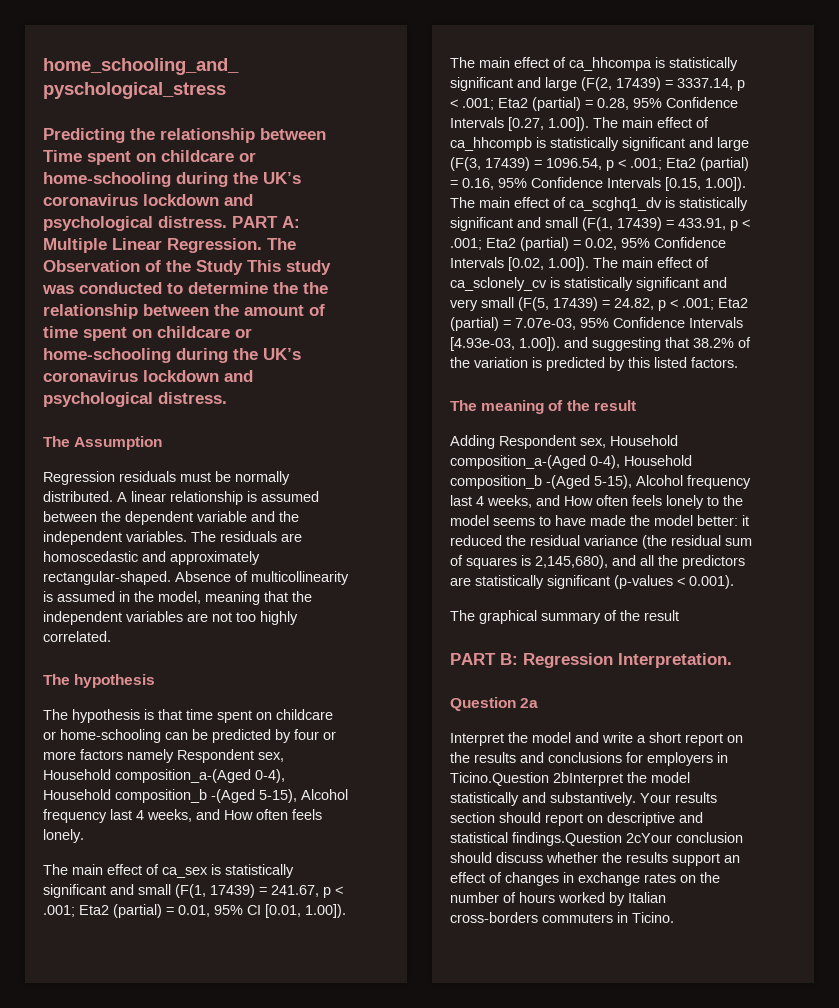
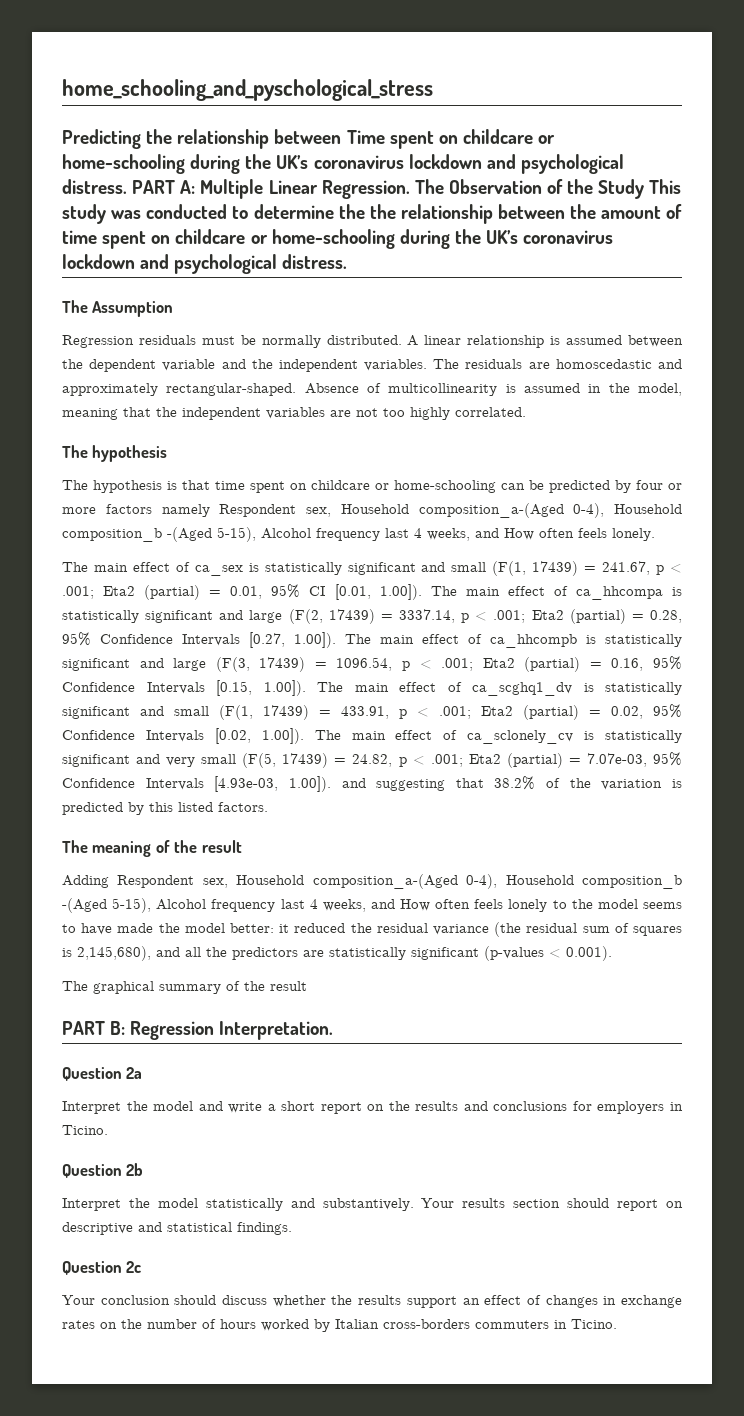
- Interpret the model and write a short report on the results and conclusions for employers in Ticino.Question 2bInterpret the model statistically and substantively.
+ Interpret the model and write a short report on the results and conclusions for employers in Ticino.
+ Question 2b
+ Interpret the model statistically and substantively.
- Your results section should report on descriptive and statistical findings.Question 2cYour conclusion should discuss whether the results support an effect of changes in exchange rates on the number of hours worked by Italian cross-borders commuters in Ticino.
+ Your results section should report on descriptive and statistical findings.
+ Question 2c
+ Your conclusion should discuss whether the results support an effect of changes in exchange rates on the number of hours worked by Italian cross-borders commuters in Ticino.

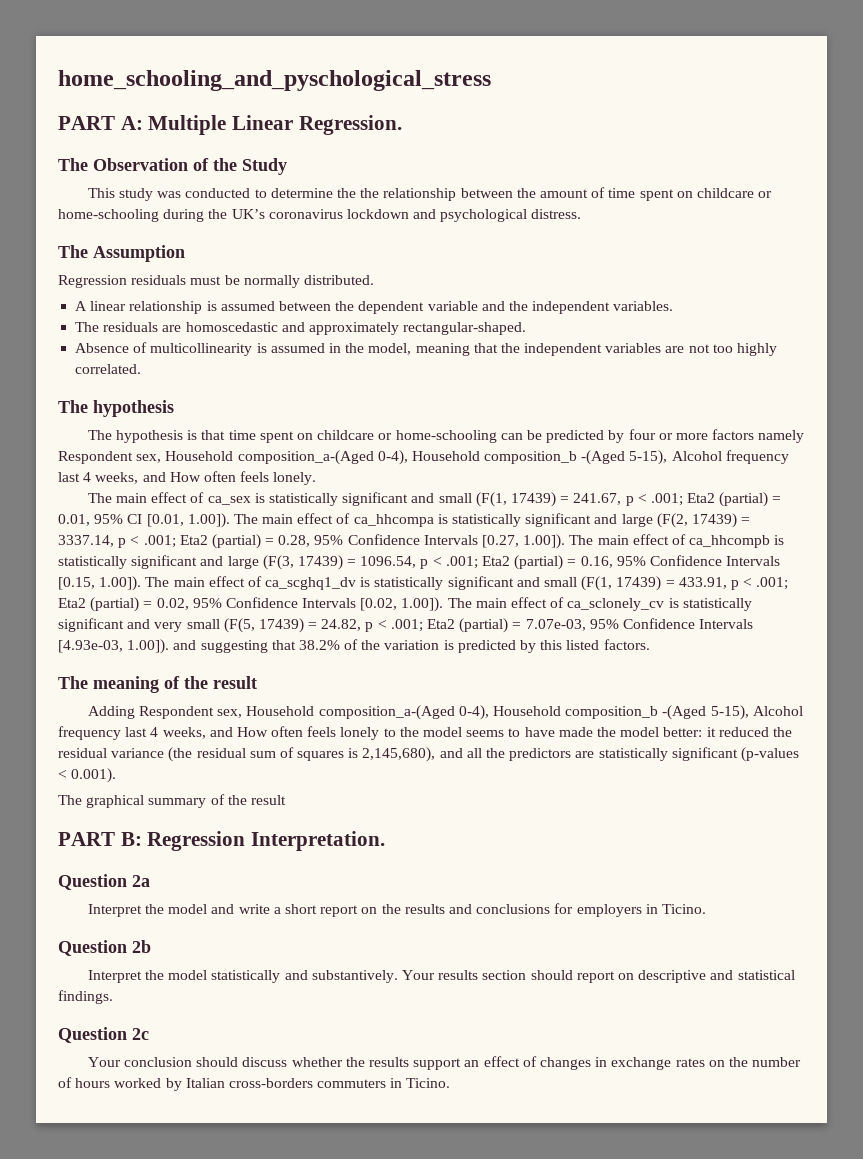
- Predicting the relationship between Time spent on childcare or home-schooling during the UK’s coronavirus lockdown and psychological distress. PART A: Multiple Linear Regression. The Observation of the Study This study was conducted to determine the the relationship between the amount of time spent on childcare or home-schooling during the UK’s coronavirus lockdown and psychological distress.
+ PART A: Multiple Linear Regression.
+ The Observation of the Study
+ This study was conducted to determine the the relationship between the amount of time spent on childcare or home-schooling during the UK’s coronavirus lockdown and psychological distress.
- Regression residuals must be normally distributed. A linear relationship is assumed between the dependent variable and the independent variables. The residuals are homoscedastic and approximately rectangular-shaped. Absence of multicollinearity is assumed in the model, meaning that the independent variables are not too highly correlated.
+ Regression residuals must be normally distributed.
+ A linear relationship is assumed between the dependent variable and the independent variables.
+ The residuals are homoscedastic and approximately rectangular-shaped.
+ Absence of multicollinearity is assumed in the model, meaning that the independent variables are not too highly correlated.

